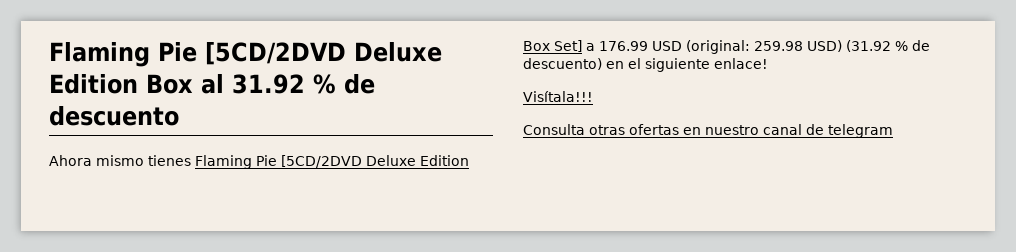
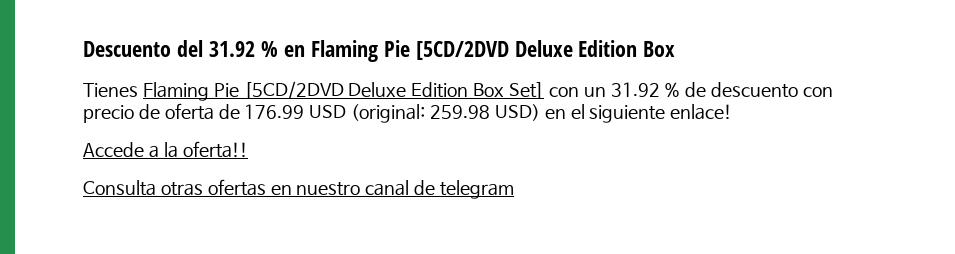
- Flaming Pie [5CD/2DVD Deluxe Edition Box al 31.92 % de descuento
- Ahora mismo tienes Flaming Pie [5CD/2DVD Deluxe Edition Box Set] a 176.99 USD (original: 259.98 USD) (31.92 % de descuento) en el siguiente enlace!
+ Descuento del 31.92 % en Flaming Pie [5CD/2DVD Deluxe Edition Box
+ Tienes Flaming Pie [5CD/2DVD Deluxe Edition Box Set] con un 31.92 % de descuento con precio de oferta de 176.99 USD (original: 259.98 USD) en el siguiente enlace!
- Visítala!!!
+ Accede a la oferta!!

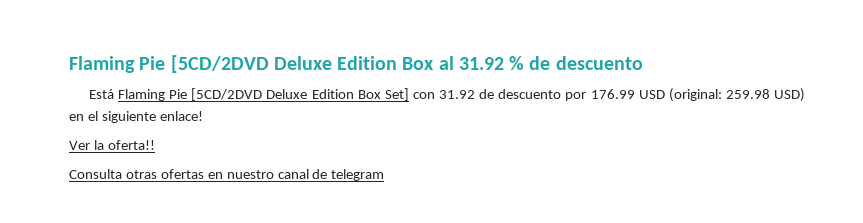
- Descuento del 31.92 % en Flaming Pie [5CD/2DVD Deluxe Edition Box
- Tienes Flaming Pie [5CD/2DVD Deluxe Edition Box Set] con un 31.92 % de descuento con precio de oferta de 176.99 USD (original: 259.98 USD) en el siguiente enlace!
+ Flaming Pie [5CD/2DVD Deluxe Edition Box al 31.92 % de descuento
+ Está Flaming Pie [5CD/2DVD Deluxe Edition Box Set] con 31.92 de descuento por 176.99 USD (original: 259.98 USD) en el siguiente enlace!
- Accede a la oferta!!
+ Ver la oferta!!

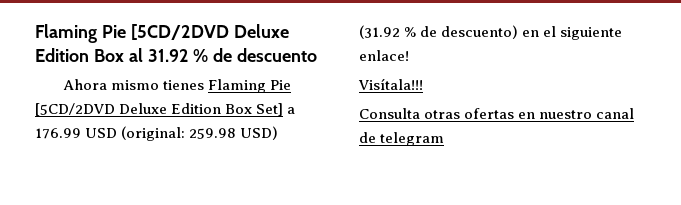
- Está Flaming Pie [5CD/2DVD Deluxe Edition Box Set] con 31.92 de descuento por 176.99 USD (original: 259.98 USD) en el siguiente enlace!
+ Ahora mismo tienes Flaming Pie [5CD/2DVD Deluxe Edition Box Set] a 176.99 USD (original: 259.98 USD) (31.92 % de descuento) en el siguiente enlace!
- Ver la oferta!!
+ Visítala!!!

